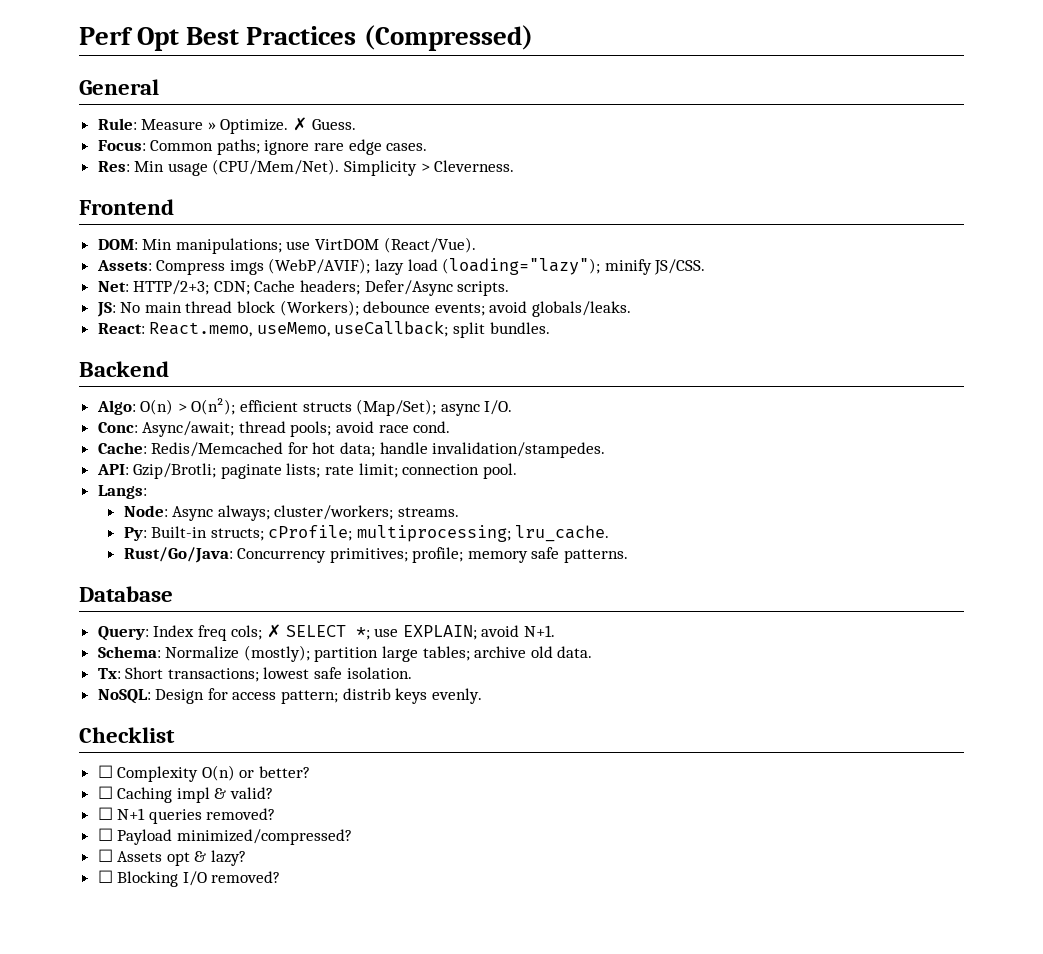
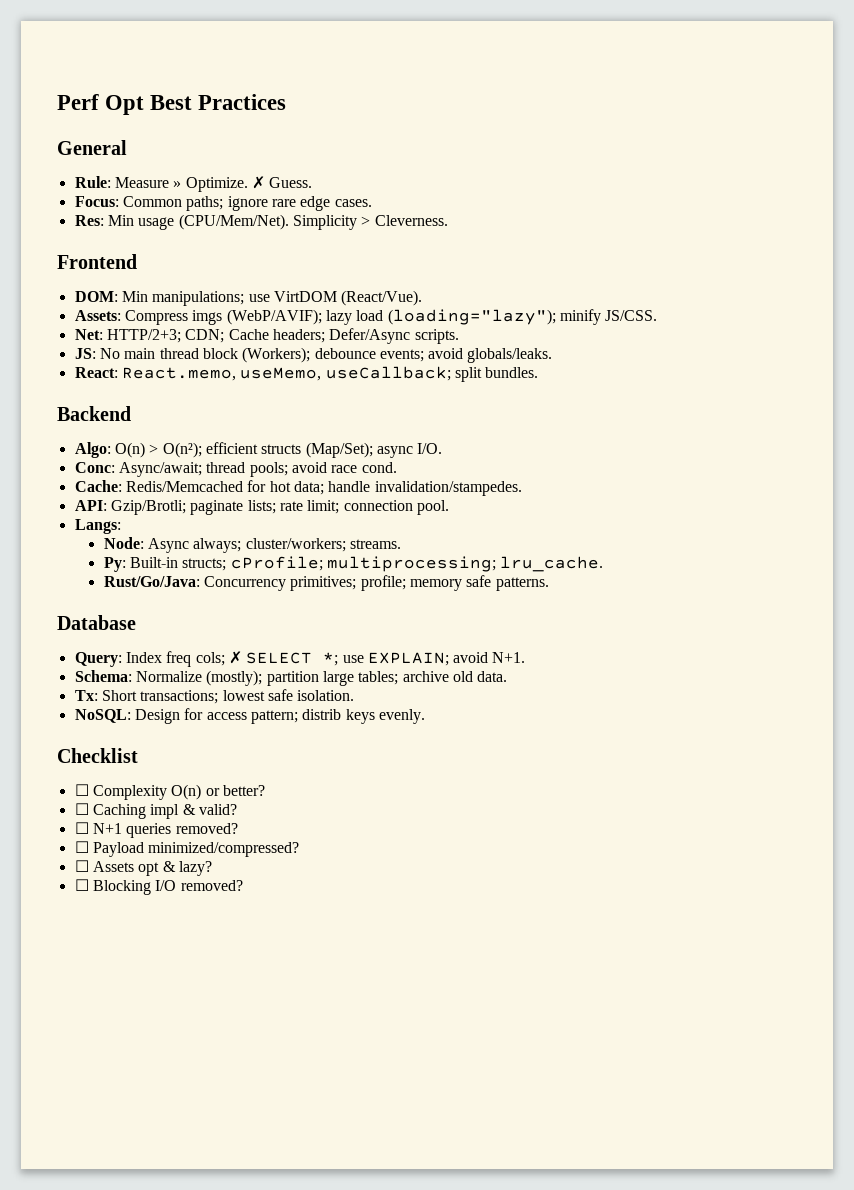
- Perf Opt Best Practices (Compressed)
+ Perf Opt Best Practices

